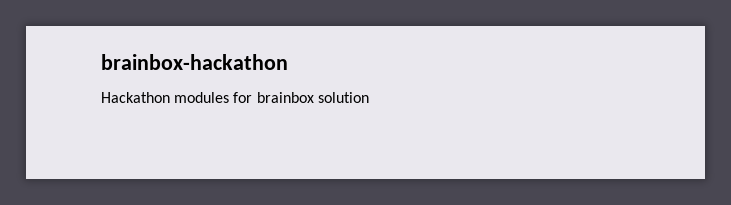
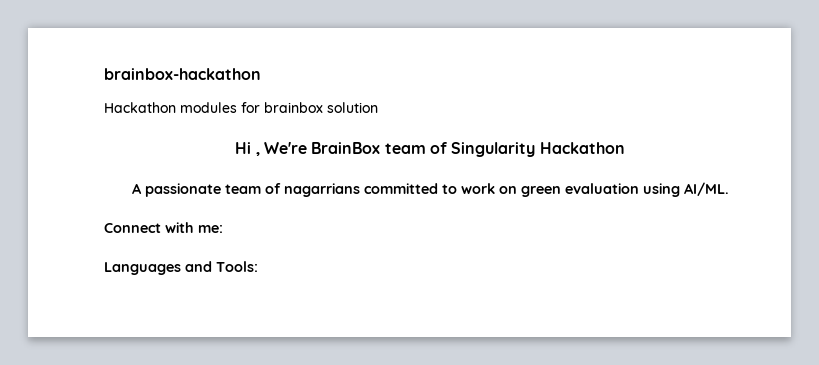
+ Hi , We're BrainBox team of Singularity Hackathon
+ A passionate team of nagarrians committed to work on green evaluation using AI/ML.
+ Connect with me:
+ Languages and Tools:

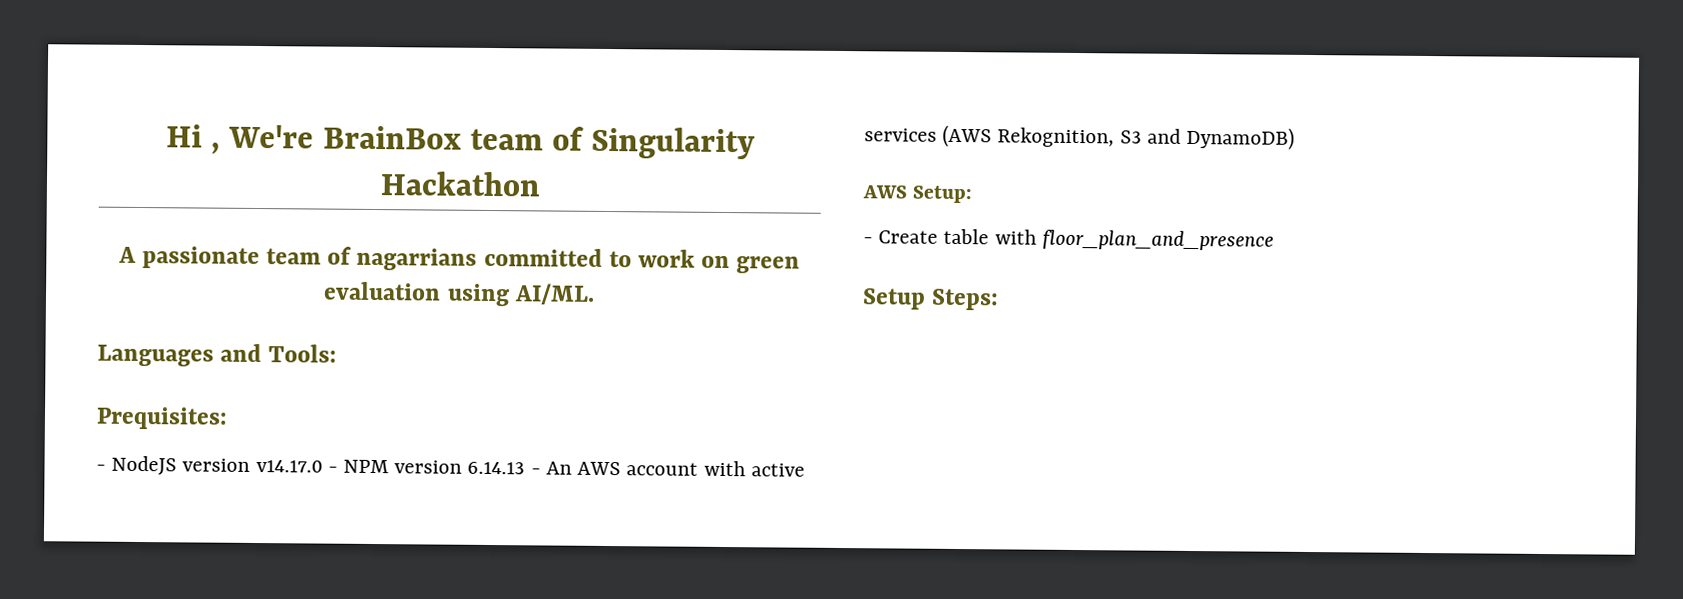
- brainbox-hackathon
- Hackathon modules for brainbox solution
- Connect with me:
+ Prequisites:
+ - NodeJS version v14.17.0 - NPM version 6.14.13 - An AWS account with active services (AWS Rekognition, S3 and DynamoDB)
+ AWS Setup:
+ - Create table with floor_plan_and_presence
+ Setup Steps:

